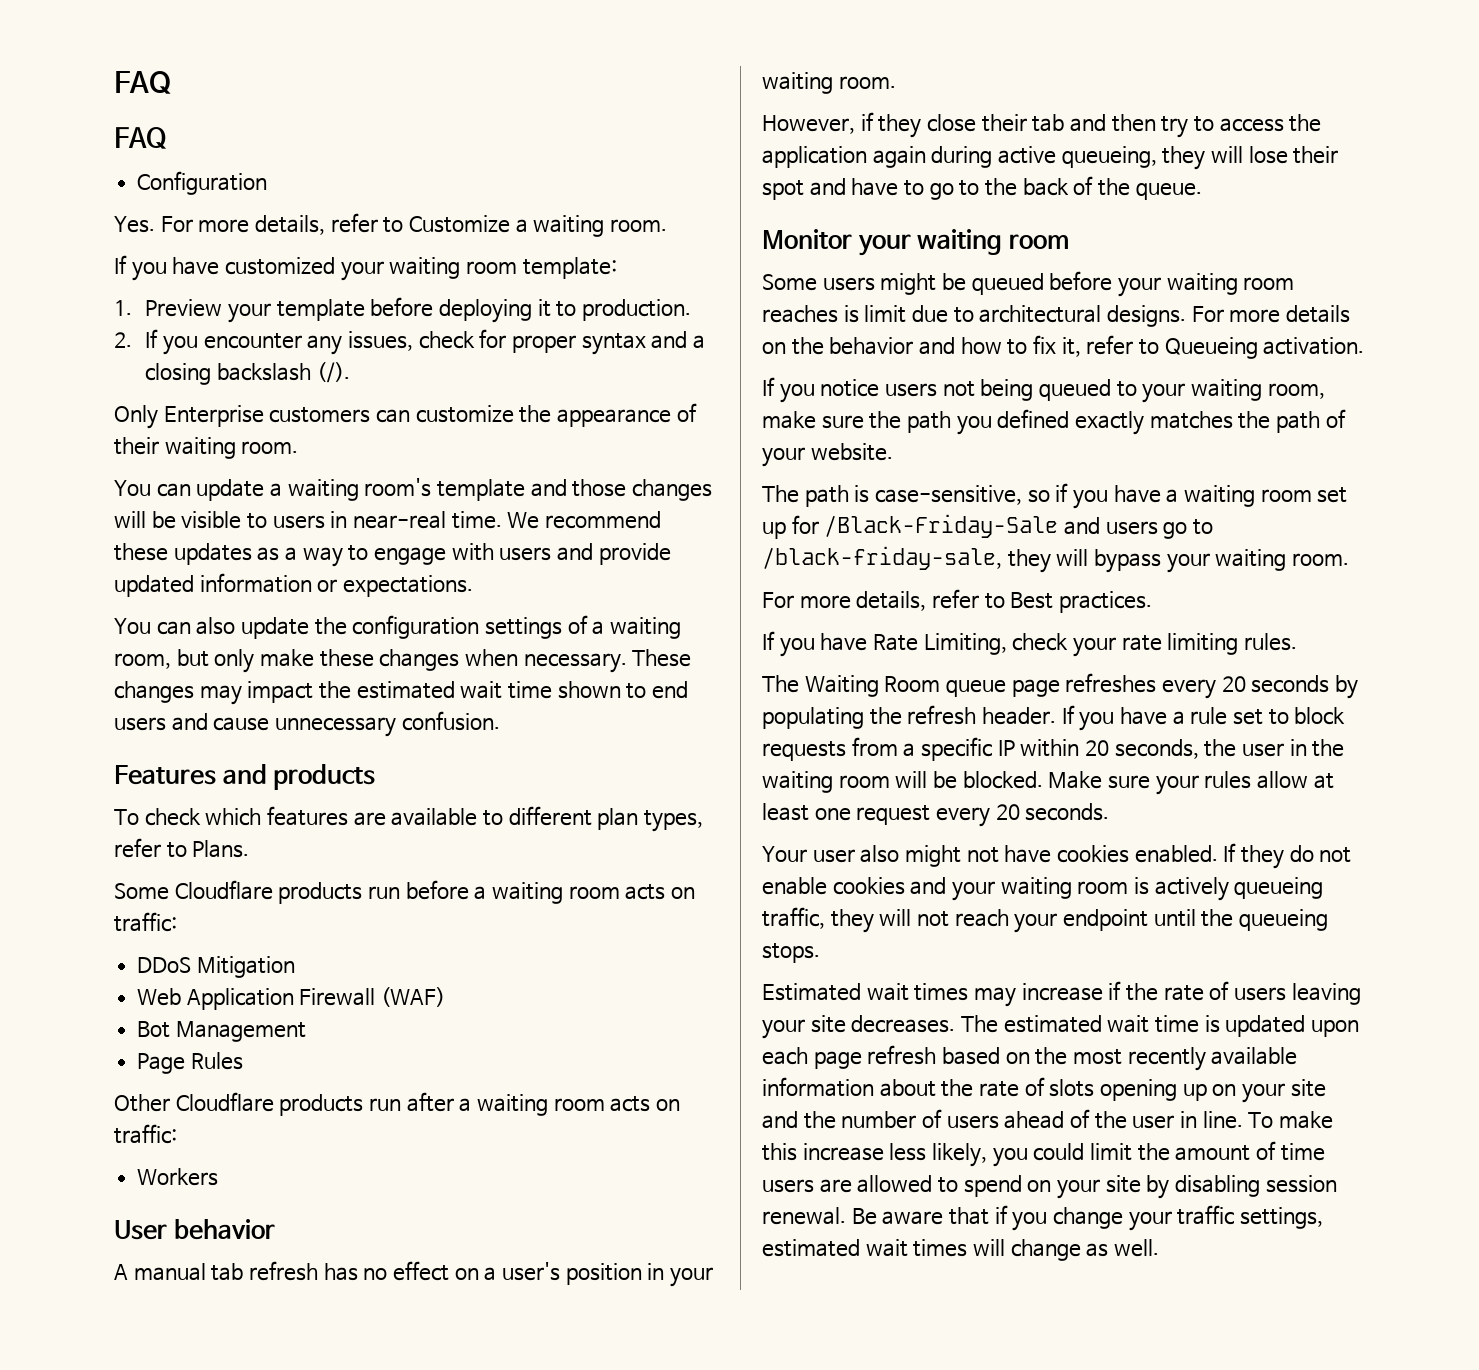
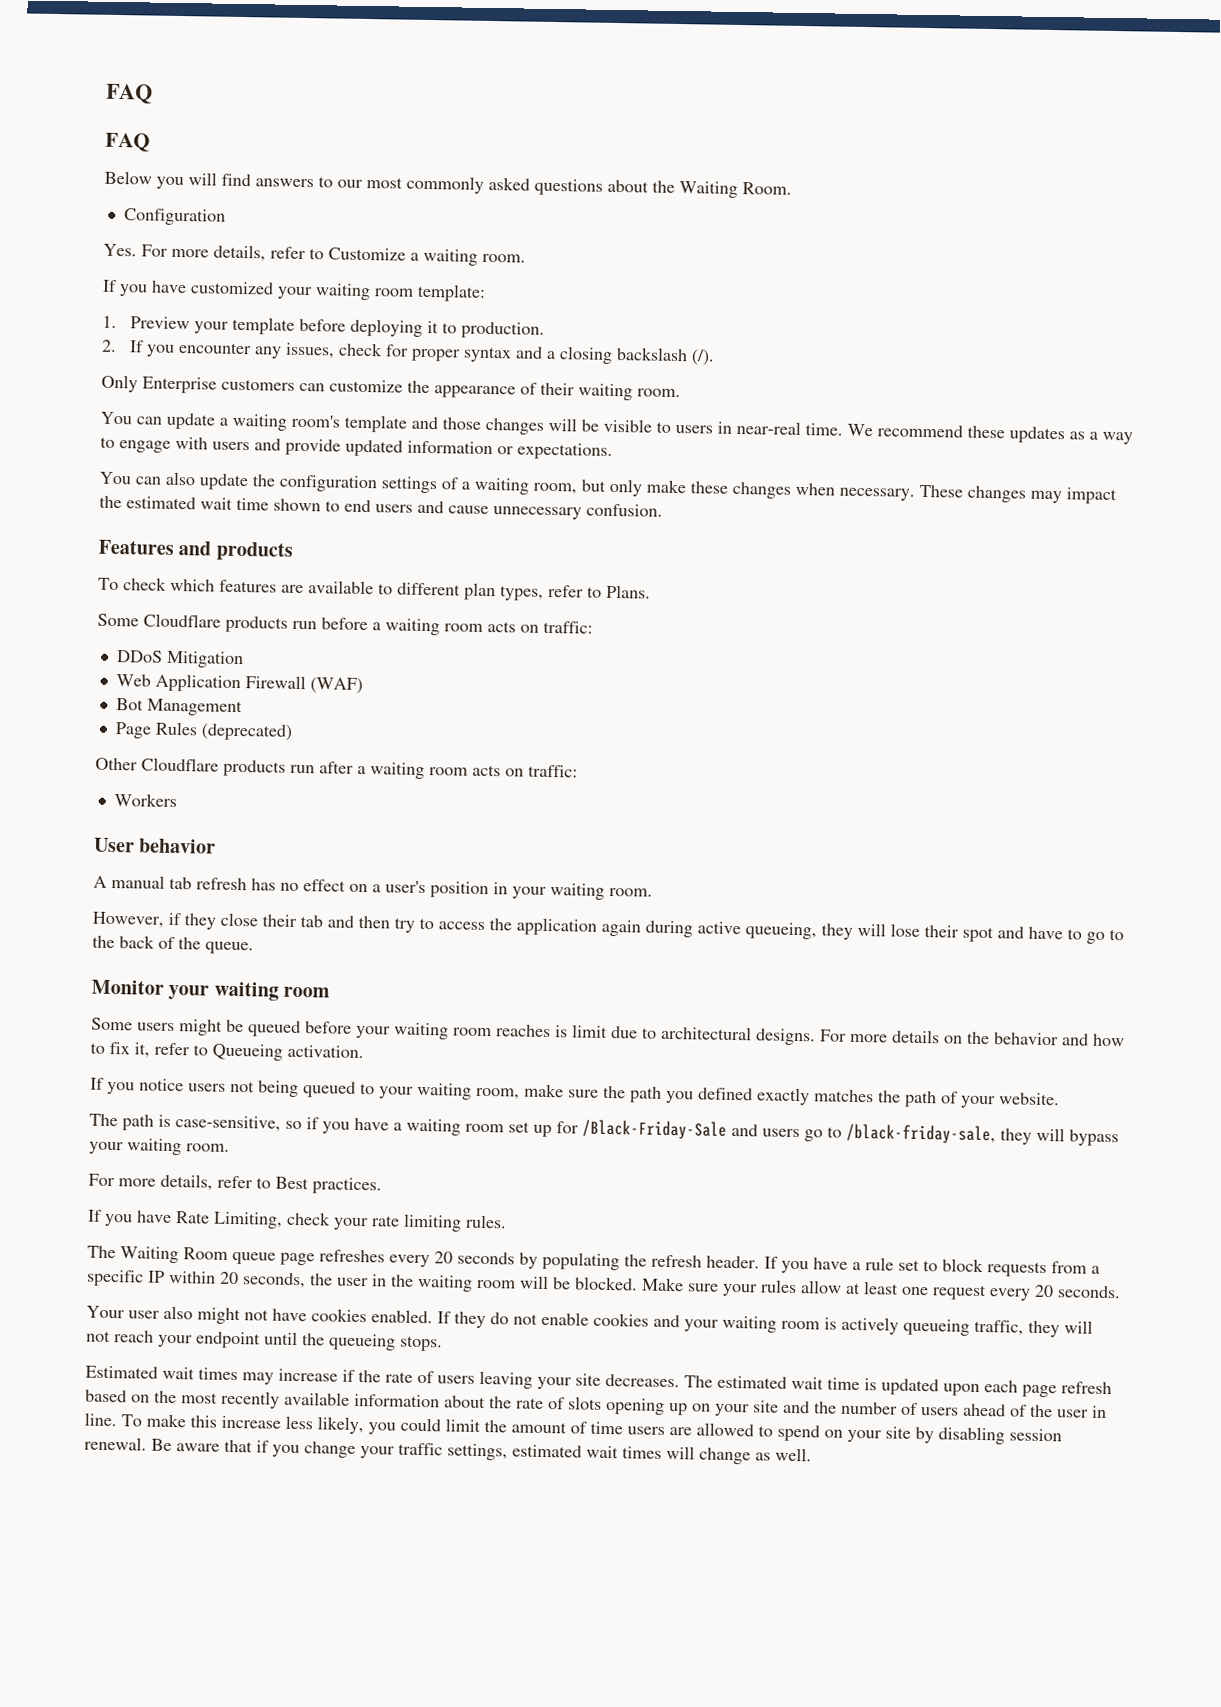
+ Below you will find answers to our most commonly asked questions about the Waiting Room.
- Page Rules
+ Page Rules (deprecated)

